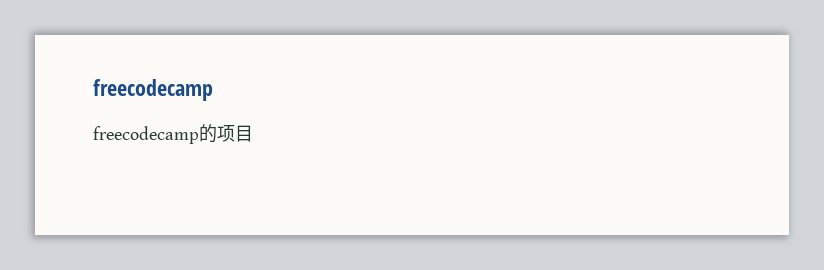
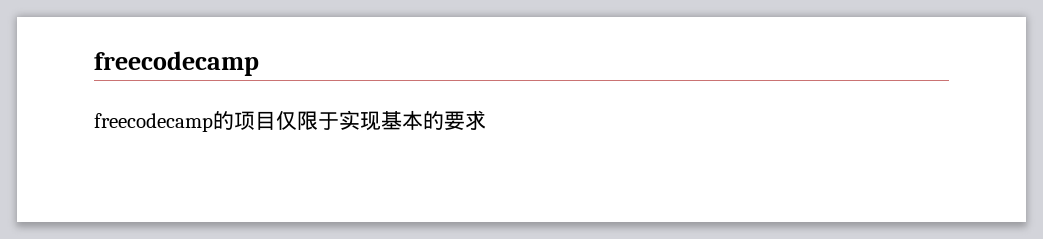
- freecodecamp的项目
+ freecodecamp的项目仅限于实现基本的要求

